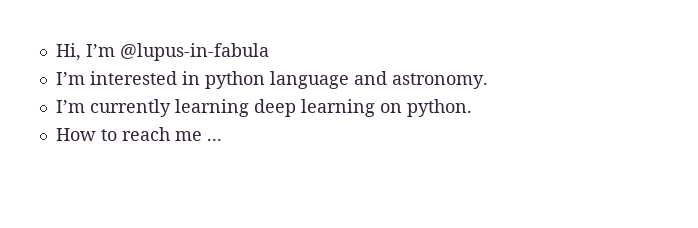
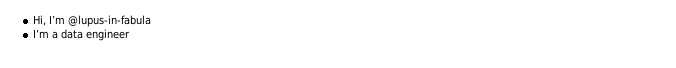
- I’m interested in python language and astronomy.
- I’m currently learning deep learning on python.
- How to reach me ...
+ I’m a data engineer

